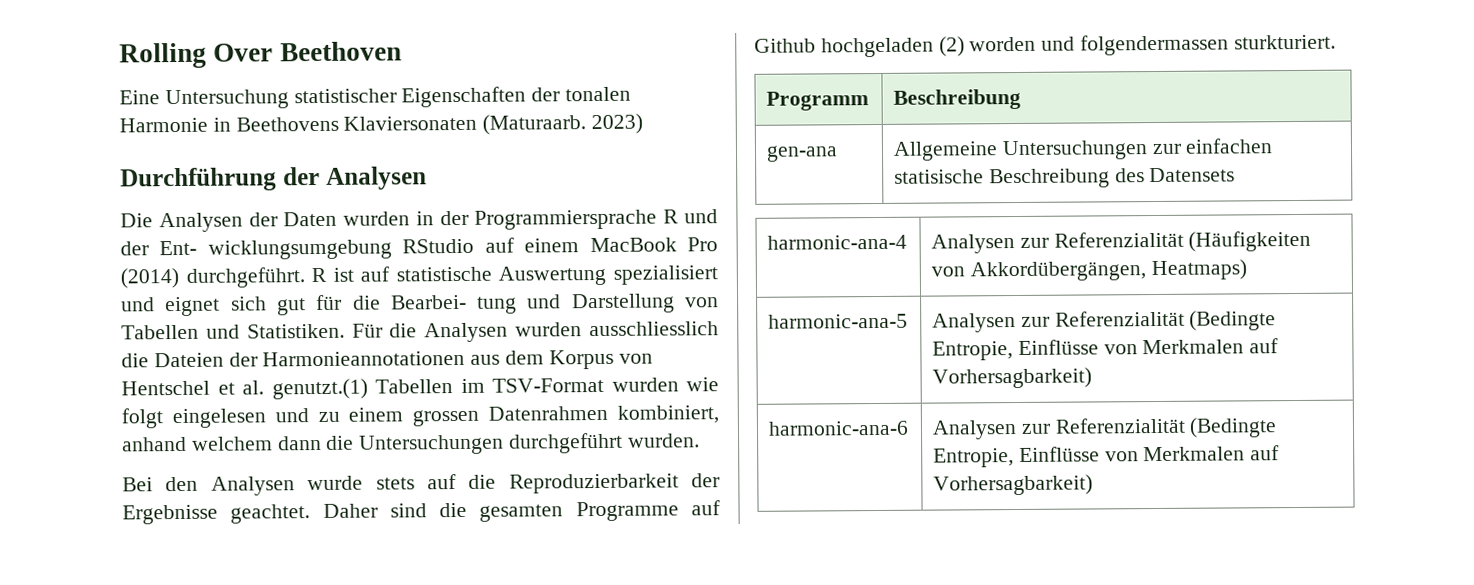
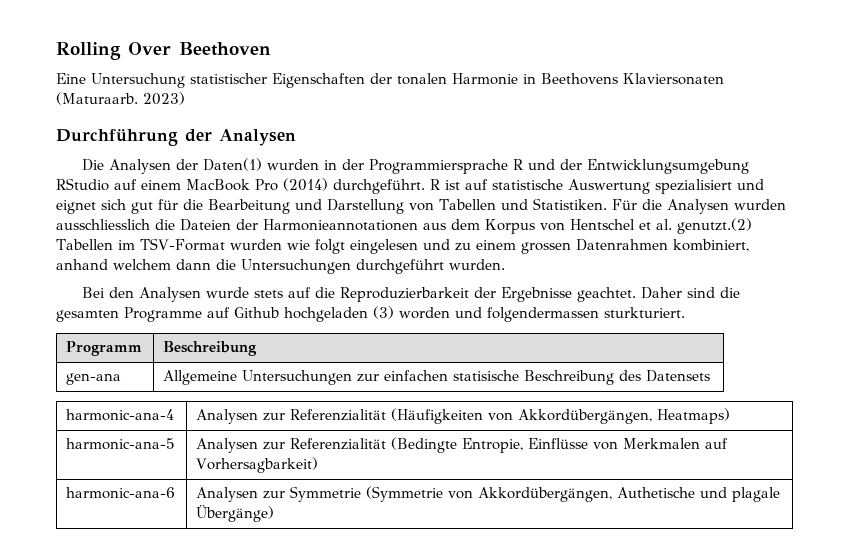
- Die Analysen der Daten wurden in der Programmiersprache R und der Ent- wicklungsumgebung RStudio auf einem MacBook Pro (2014) durchgeführt.
+ Die Analysen der Daten(1) wurden in der Programmiersprache R und der Entwicklungsumgebung RStudio auf einem MacBook Pro (2014) durchgeführt.
- R ist auf statistische Auswertung spezialisiert und eignet sich gut für die Bearbei- tung und Darstellung von Tabellen und Statistiken.
+ R ist auf statistische Auswertung spezialisiert und eignet sich gut für die Bearbeitung und Darstellung von Tabellen und Statistiken.
- Für die Analysen wurden ausschliesslich die Dateien der Harmonieannotationen aus dem Korpus von Hentschel et al. genutzt.(1) Tabellen im TSV-Format wurden wie folgt eingelesen und zu einem grossen Datenrahmen kombiniert, anhand welchem dann die Untersuchungen durchgeführt wurden.
+ Für die Analysen wurden ausschliesslich die Dateien der Harmonieannotationen aus dem Korpus von Hentschel et al. genutzt.(2) Tabellen im TSV-Format wurden wie folgt eingelesen und zu einem grossen Datenrahmen kombiniert, anhand welchem dann die Untersuchungen durchgeführt wurden.
- Daher sind die gesamten Programme auf Github hochgeladen (2) worden und folgendermassen sturkturiert.
+ Daher sind die gesamten Programme auf Github hochgeladen (3) worden und folgendermassen sturkturiert.
- harmonic-ana-6 | Analysen zur Referenzialität (Bedingte Entropie, Einflüsse von Merkmalen auf Vorhersagbarkeit)
+ harmonic-ana-6 | Analysen zur Symmetrie (Symmetrie von Akkordübergängen, Authetische und plagale Übergänge)

